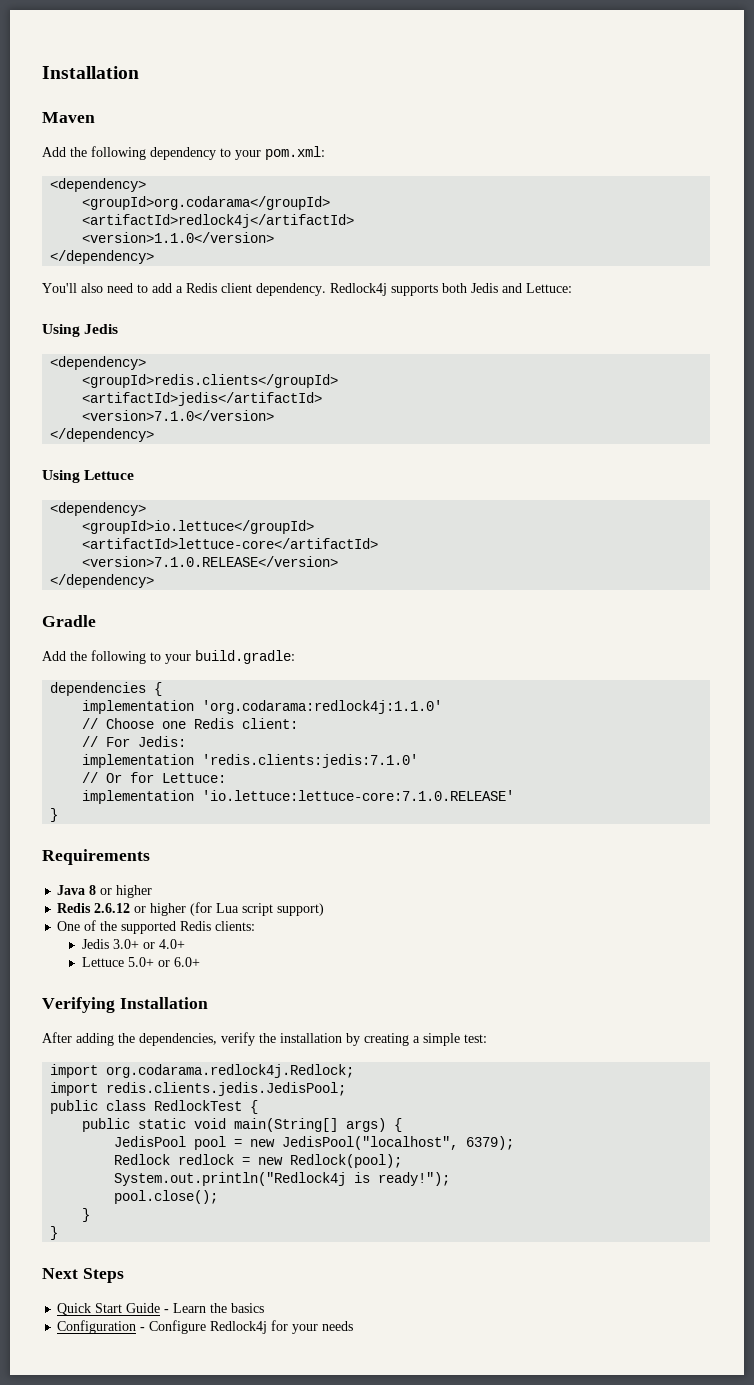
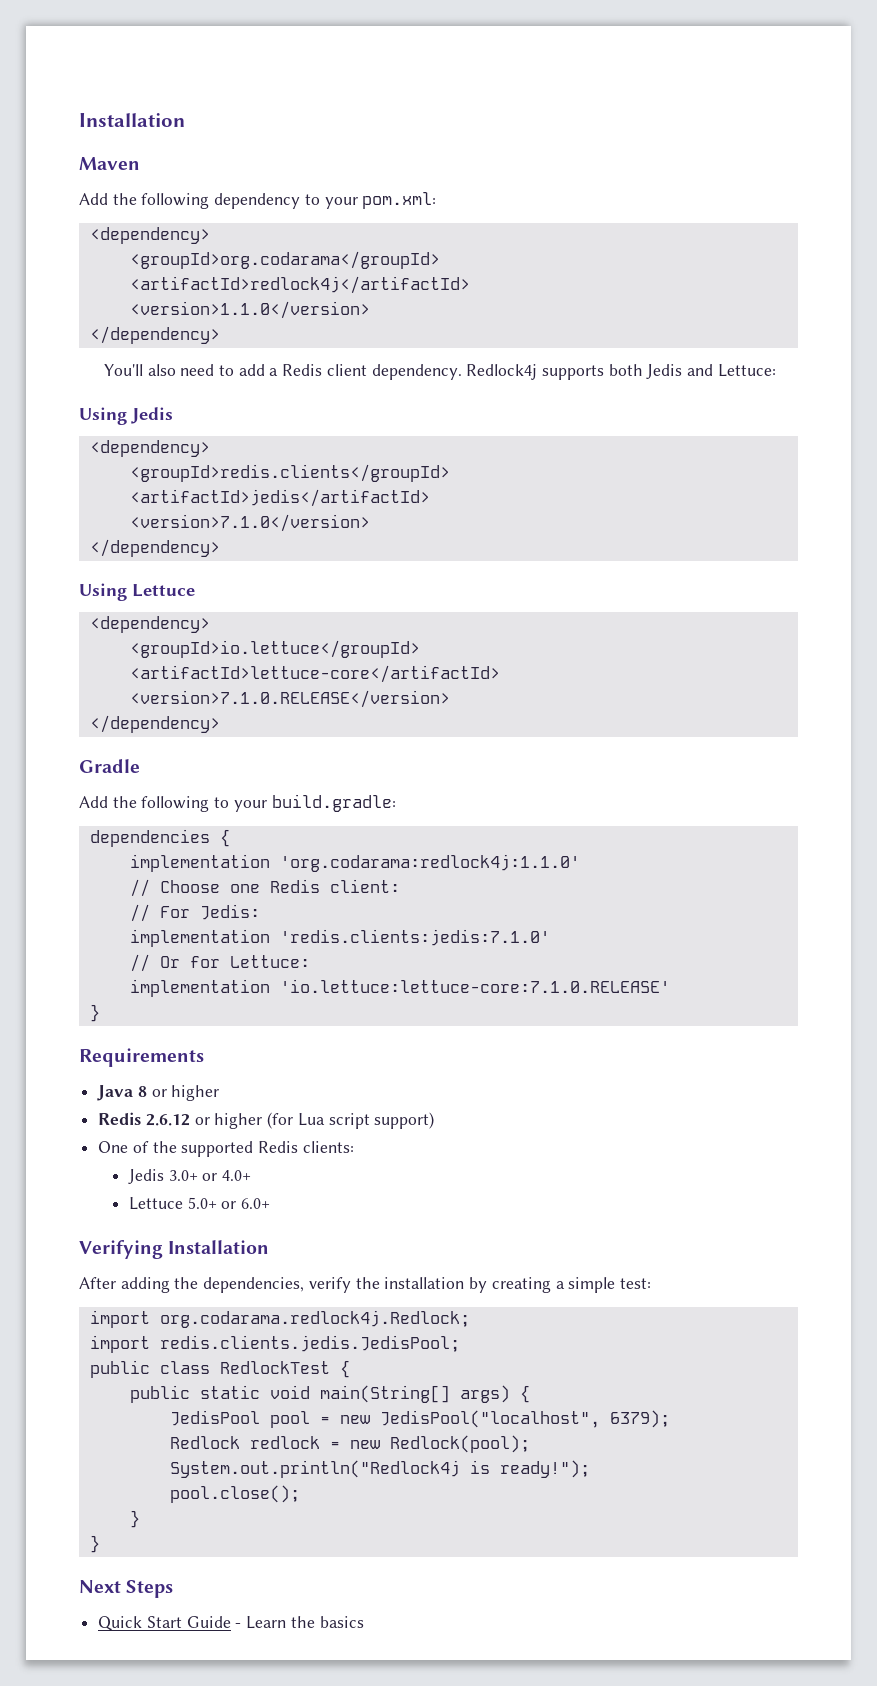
- Configuration - Configure Redlock4j for your needs

